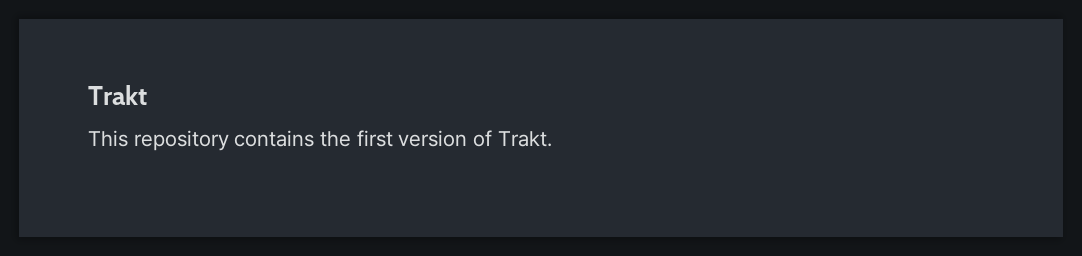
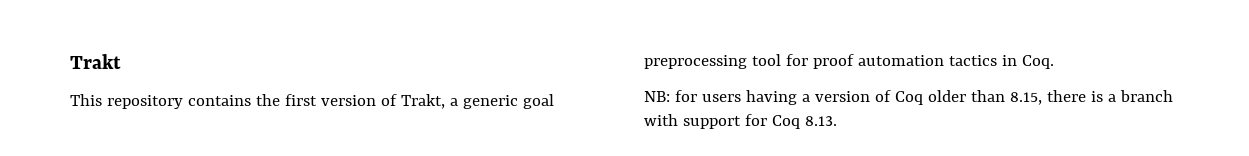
- This repository contains the first version of Trakt.
+ This repository contains the first version of Trakt, a generic goal preprocessing tool for proof automation tactics in Coq.
+ NB: for users having a version of Coq older than 8.15, there is a branch with support for Coq 8.13.

